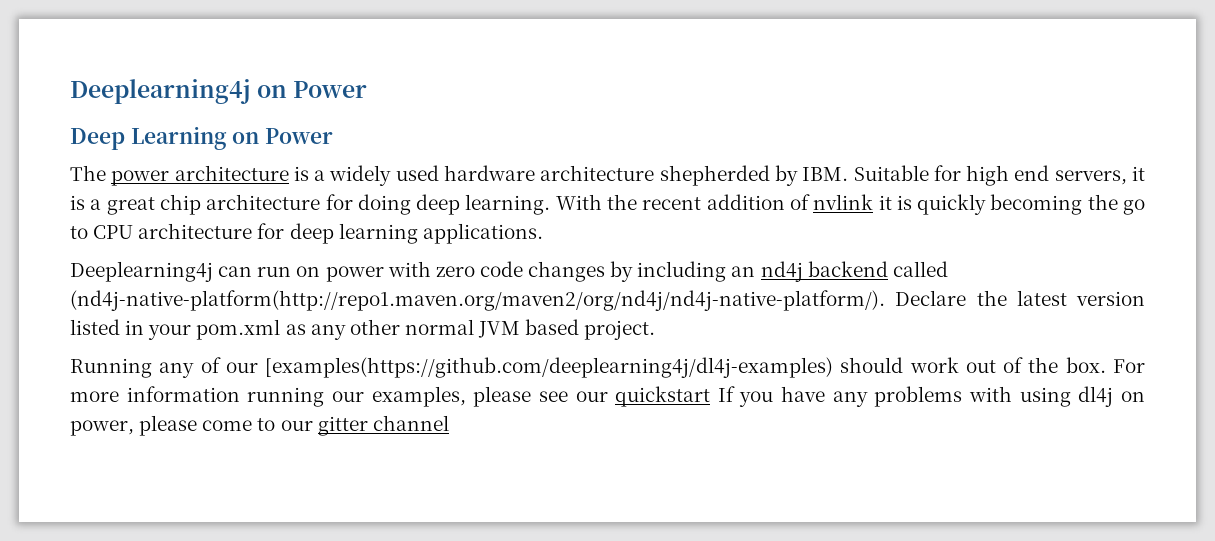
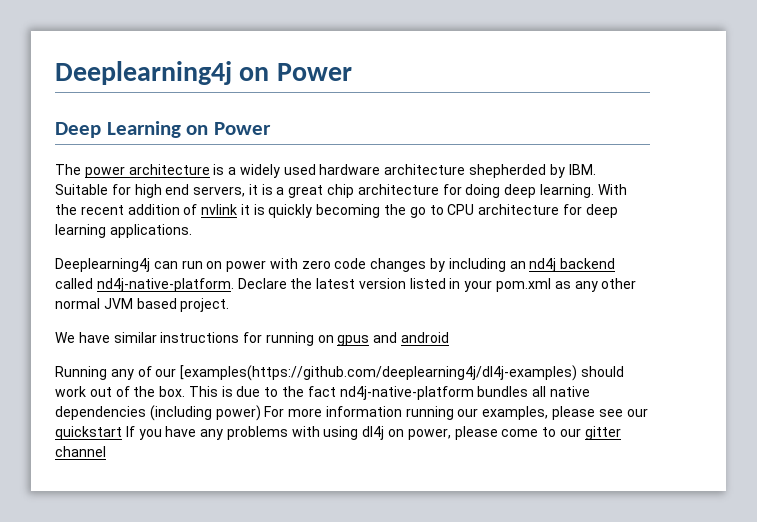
- Deeplearning4j can run on power with zero code changes by including an nd4j backend called (nd4j-native-platform(http://repo1.maven.org/maven2/org/nd4j/nd4j-native-platform/). Declare the latest version listed in your pom.xml as any other normal JVM based project.
+ Deeplearning4j can run on power with zero code changes by including an nd4j backend called nd4j-native-platform. Declare the latest version listed in your pom.xml as any other normal JVM based project.
+ We have similar instructions for running on gpus and android
- For more information running our examples, please see our quickstart If you have any problems with using dl4j on power, please come to our gitter channel
+ This is due to the fact nd4j-native-platform bundles all native dependencies (including power) For more information running our examples, please see our quickstart If you have any problems with using dl4j on power, please come to our gitter channel

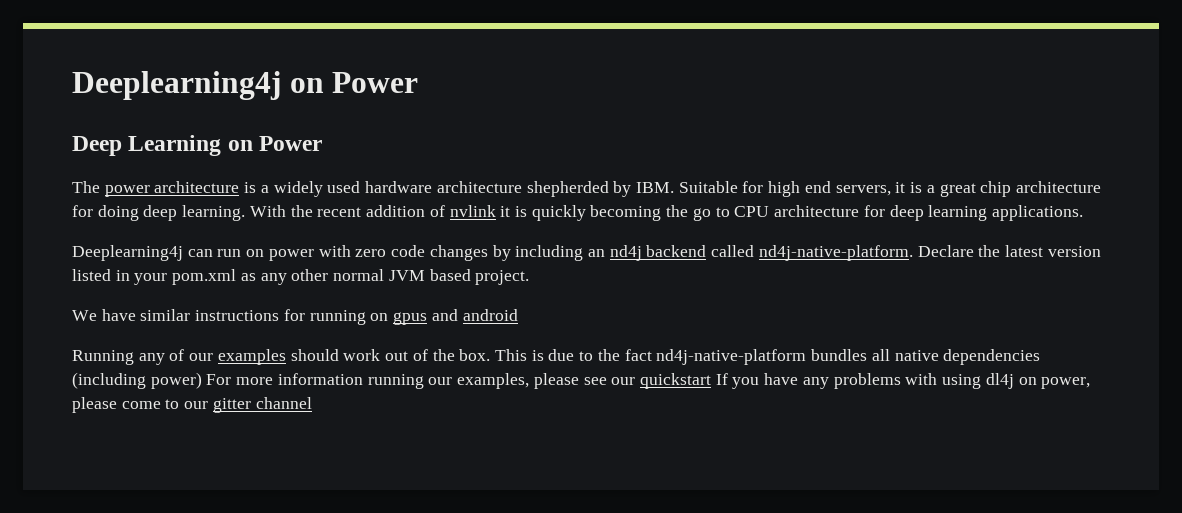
- Running any of our [examples(https://github.com/deeplearning4j/dl4j-examples) should work out of the box.
+ Running any of our examples should work out of the box.

